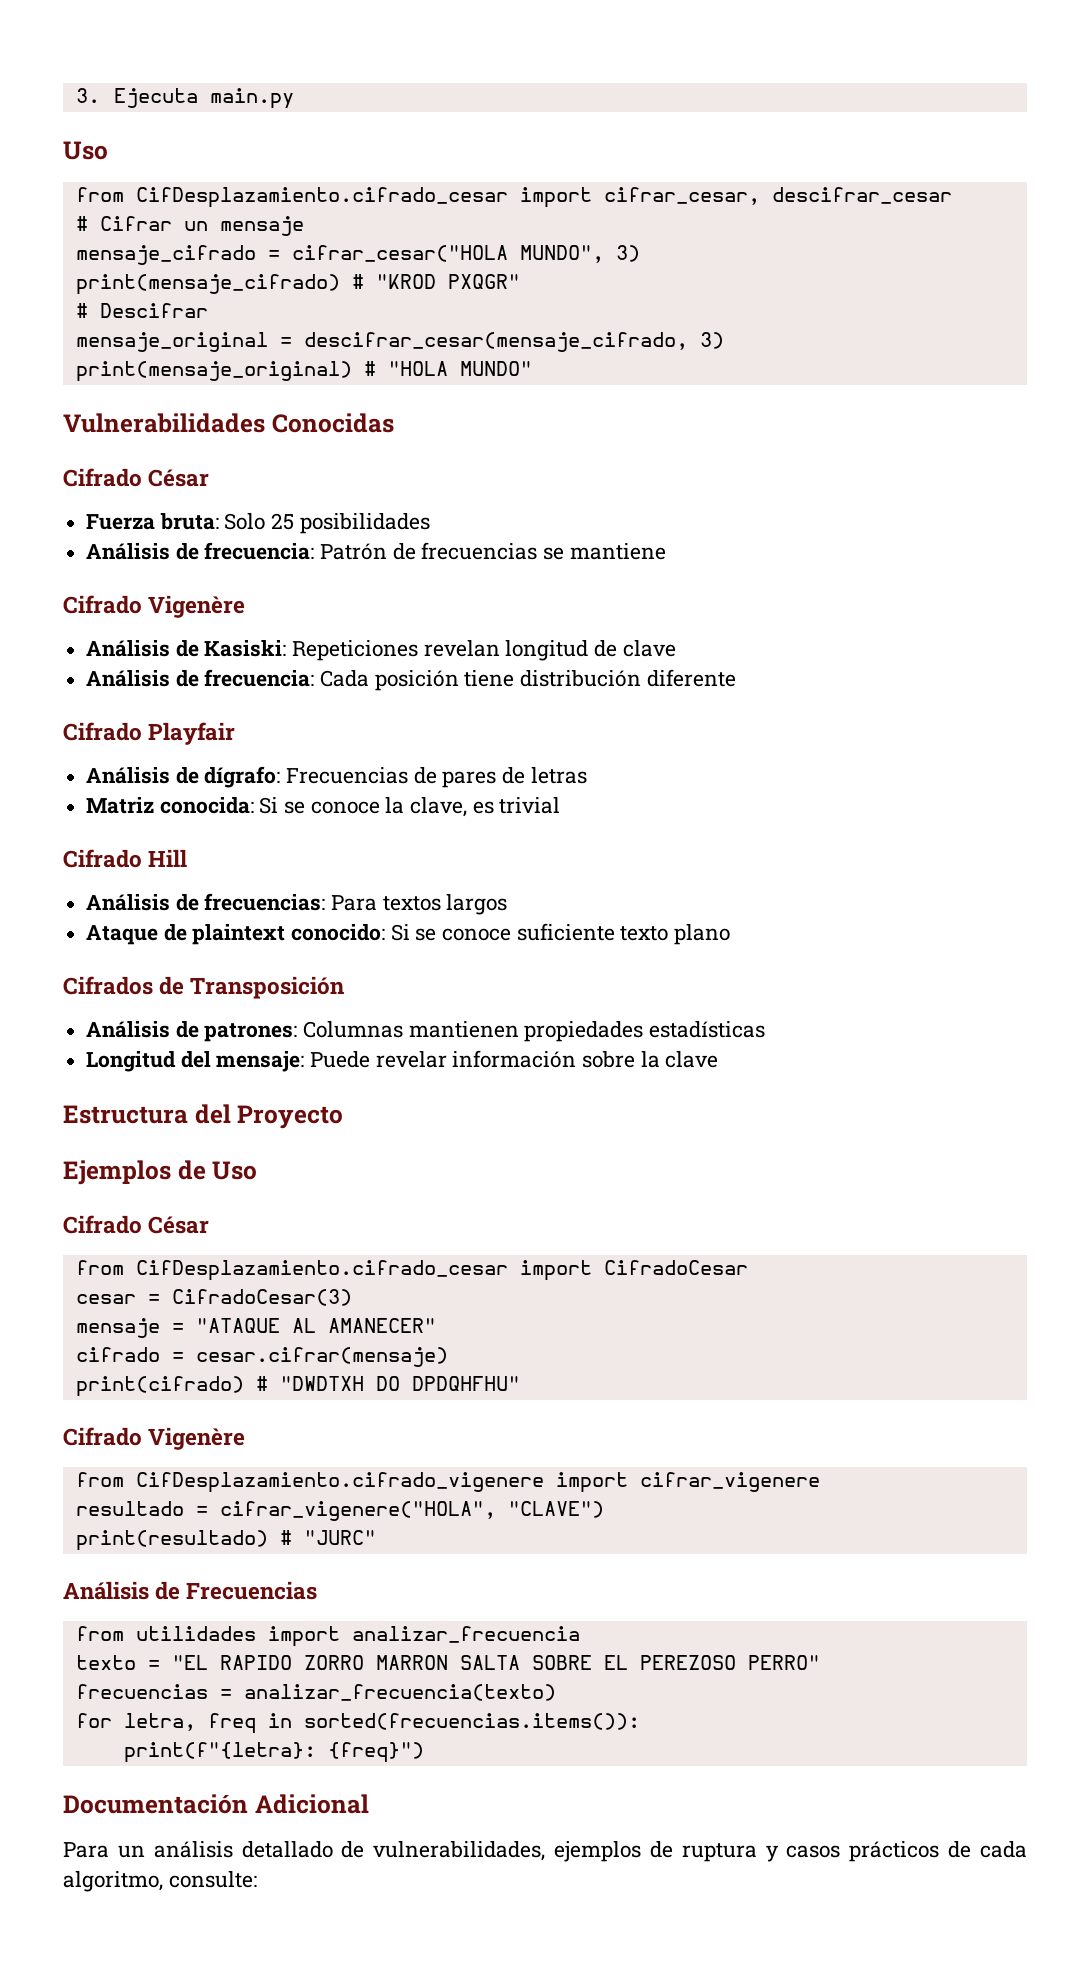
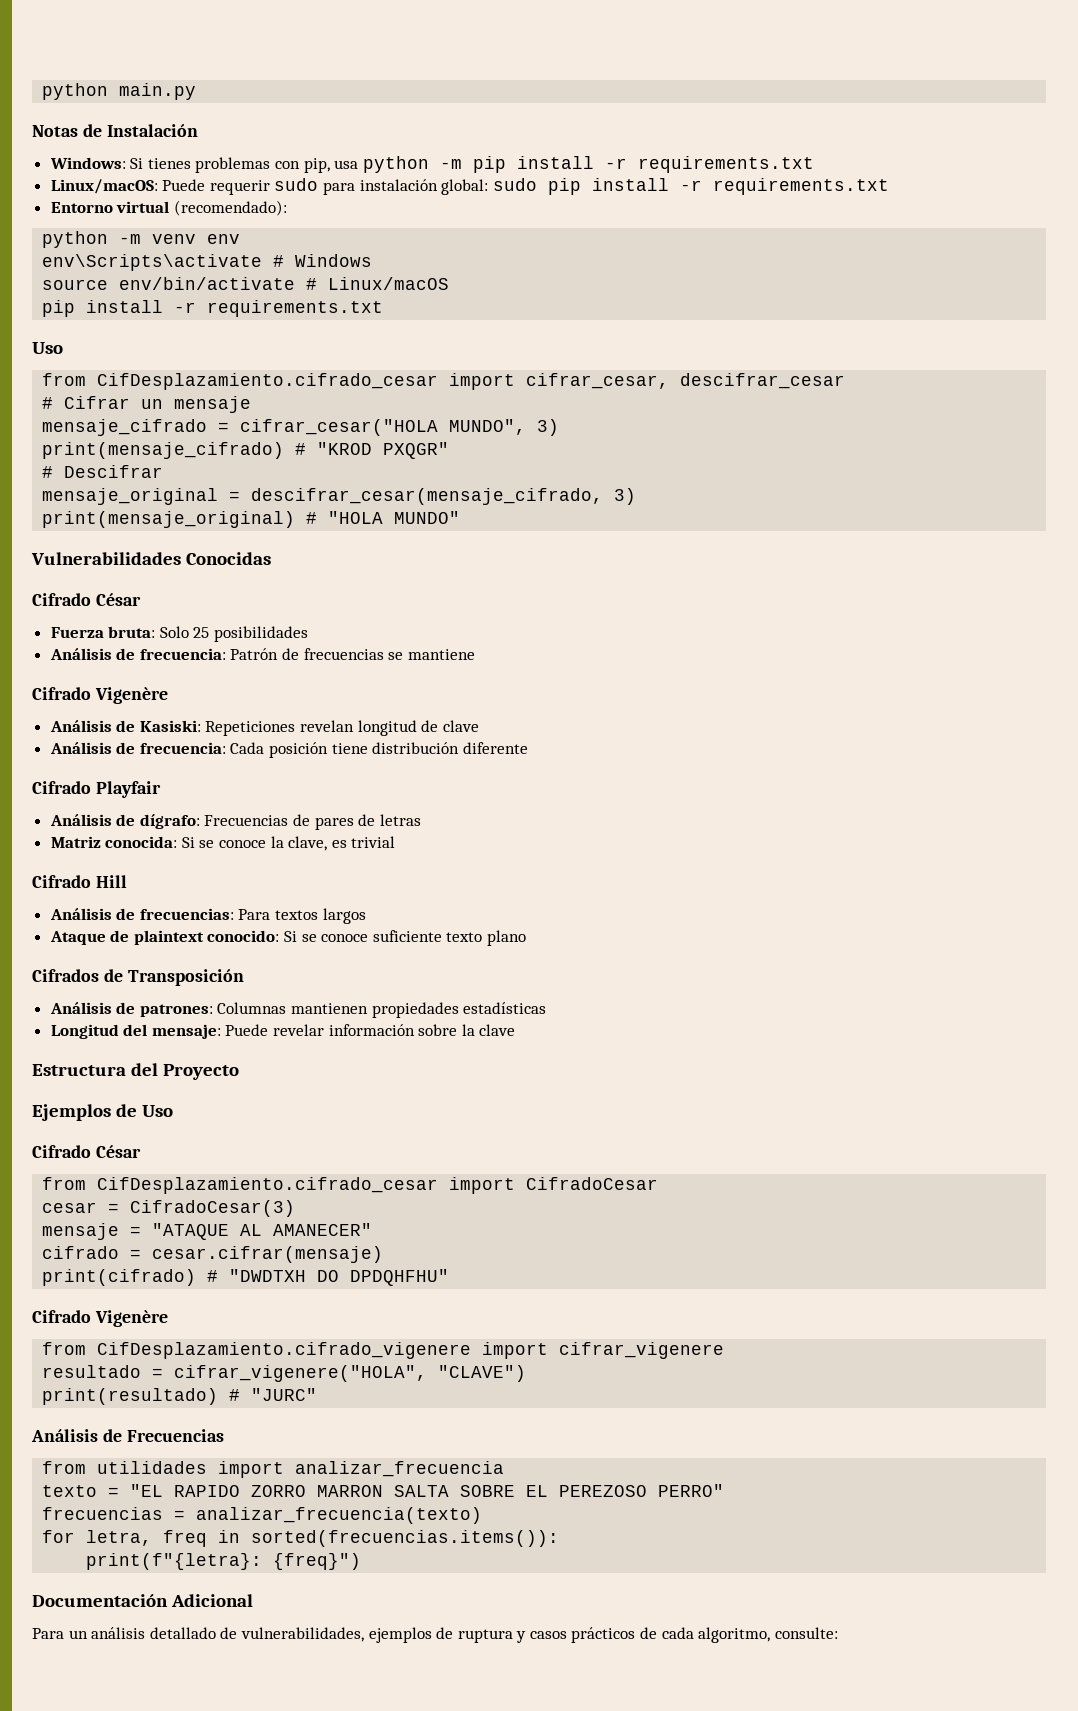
- 3. Ejecuta main.py
+ python main.py
+ Notas de Instalación
+ Windows: Si tienes problemas con pip, usa python -m pip install -r requirements.txt
+ Linux/macOS: Puede requerir sudo para instalación global: sudo pip install -r requirements.txt
+ Entorno virtual (recomendado):
+ python -m venv env
+ env\Scripts\activate # Windows
+ source env/bin/activate # Linux/macOS
+ pip install -r requirements.txt

